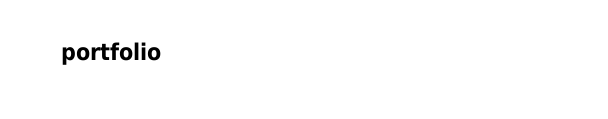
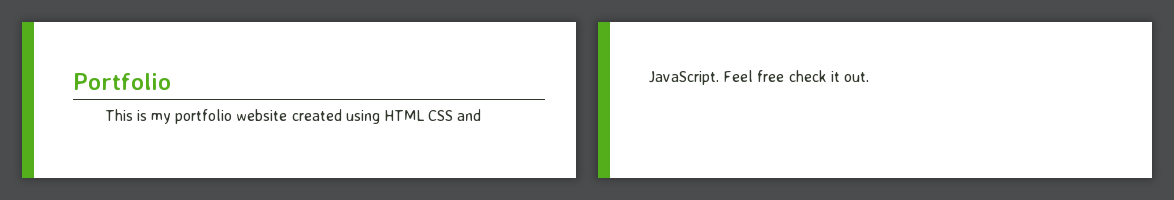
- portfolio
+ Portfolio
+ This is my portfolio website created using HTML CSS and JavaScript. Feel free check it out.

